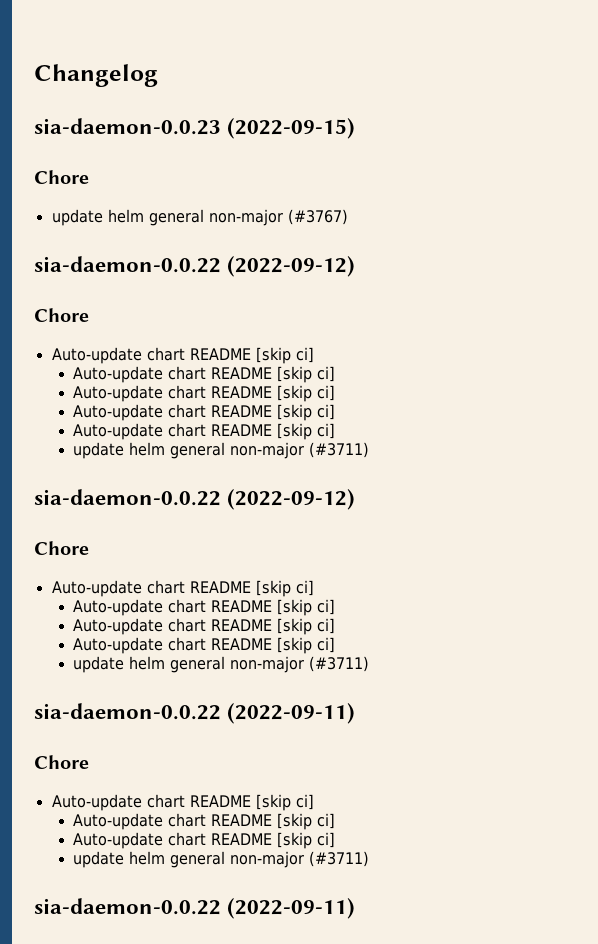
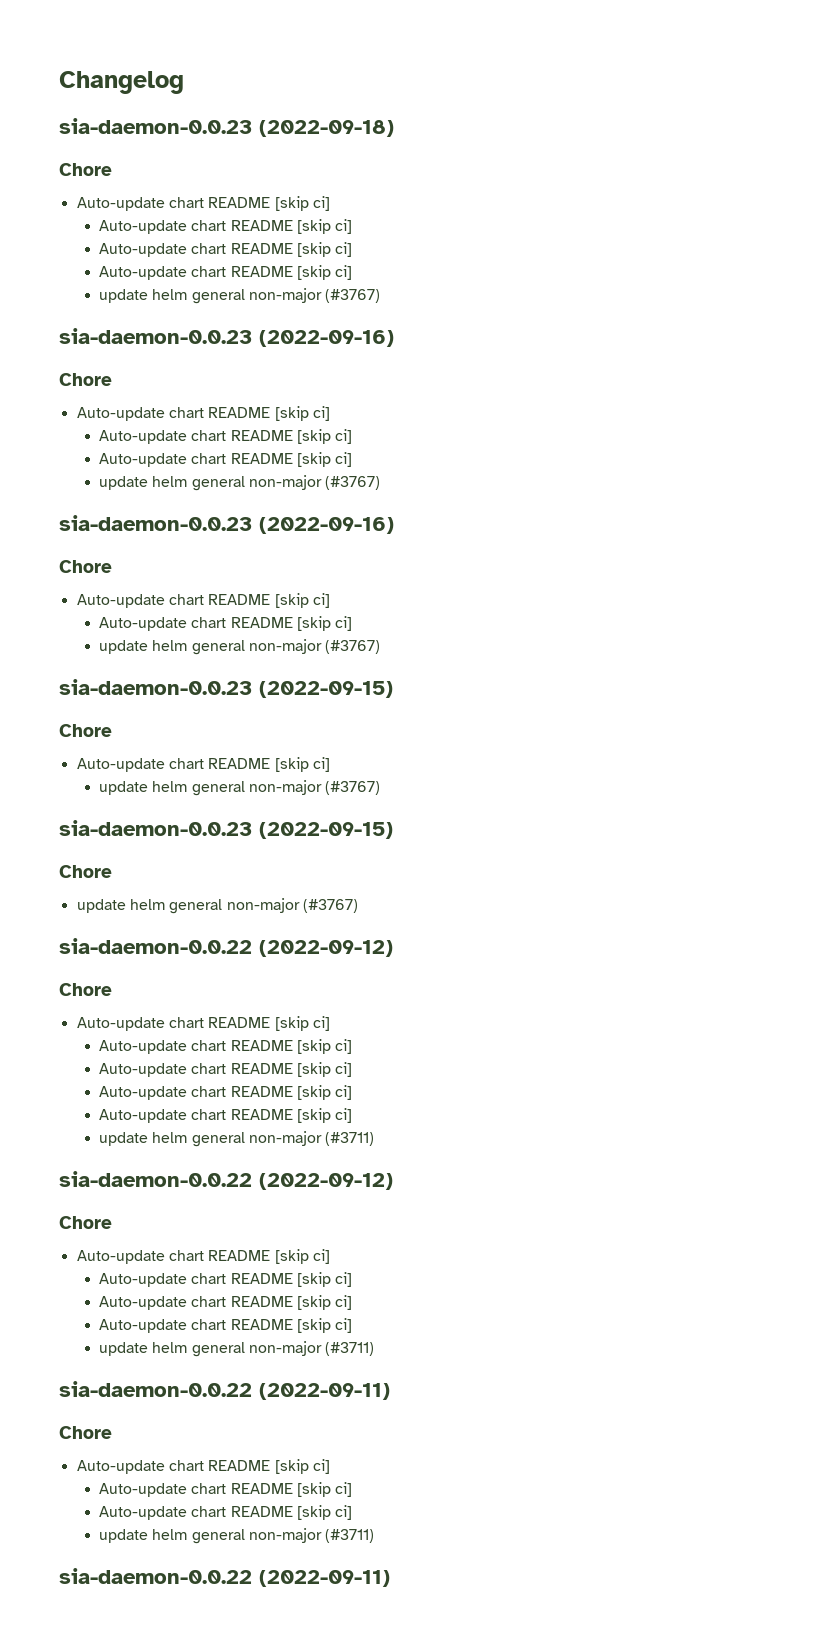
+ sia-daemon-0.0.23 (2022-09-18)
+ Chore
+ Auto-update chart README [skip ci]
+ Auto-update chart README [skip ci]
+ Auto-update chart README [skip ci]
+ Auto-update chart README [skip ci]
+ update helm general non-major (#3767)
+ sia-daemon-0.0.23 (2022-09-16)
+ Chore
+ Auto-update chart README [skip ci]
+ Auto-update chart README [skip ci]
+ Auto-update chart README [skip ci]
+ update helm general non-major (#3767)
+ sia-daemon-0.0.23 (2022-09-16)
+ Chore
+ Auto-update chart README [skip ci]
+ Auto-update chart README [skip ci]
+ update helm general non-major (#3767)
+ sia-daemon-0.0.23 (2022-09-15)
+ Chore
+ Auto-update chart README [skip ci]
+ update helm general non-major (#3767)

